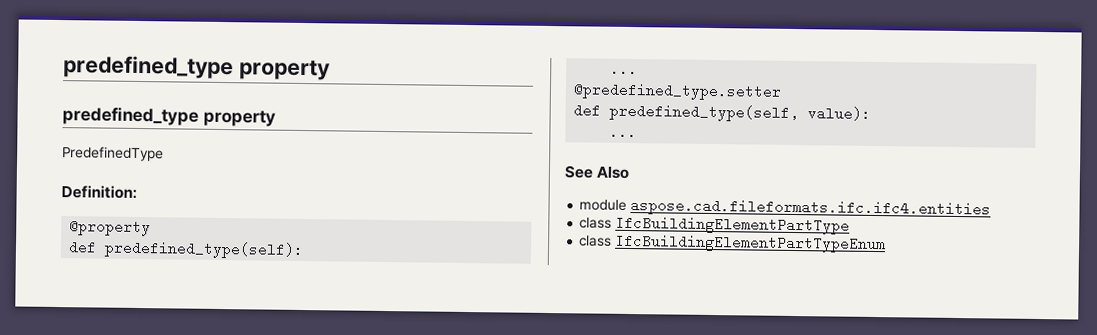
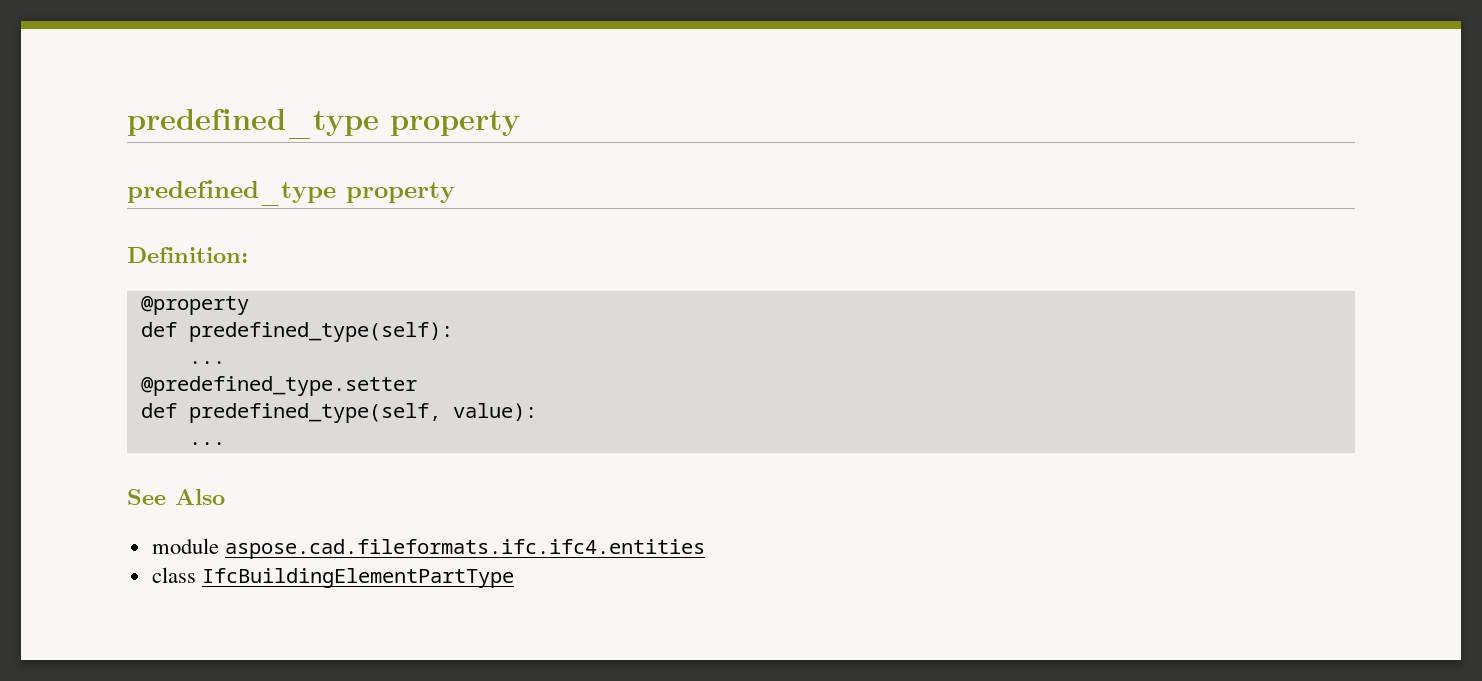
- PredefinedType
- class IfcBuildingElementPartTypeEnum

